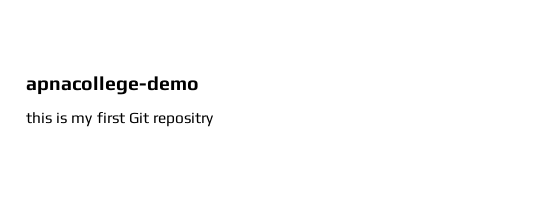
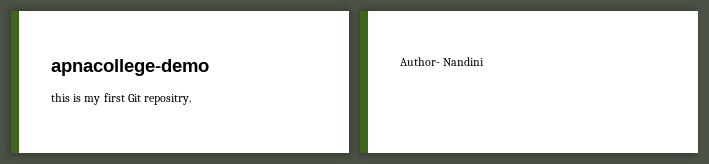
- this is my first Git repositry
+ this is my first Git repositry.
+ Author- Nandini

